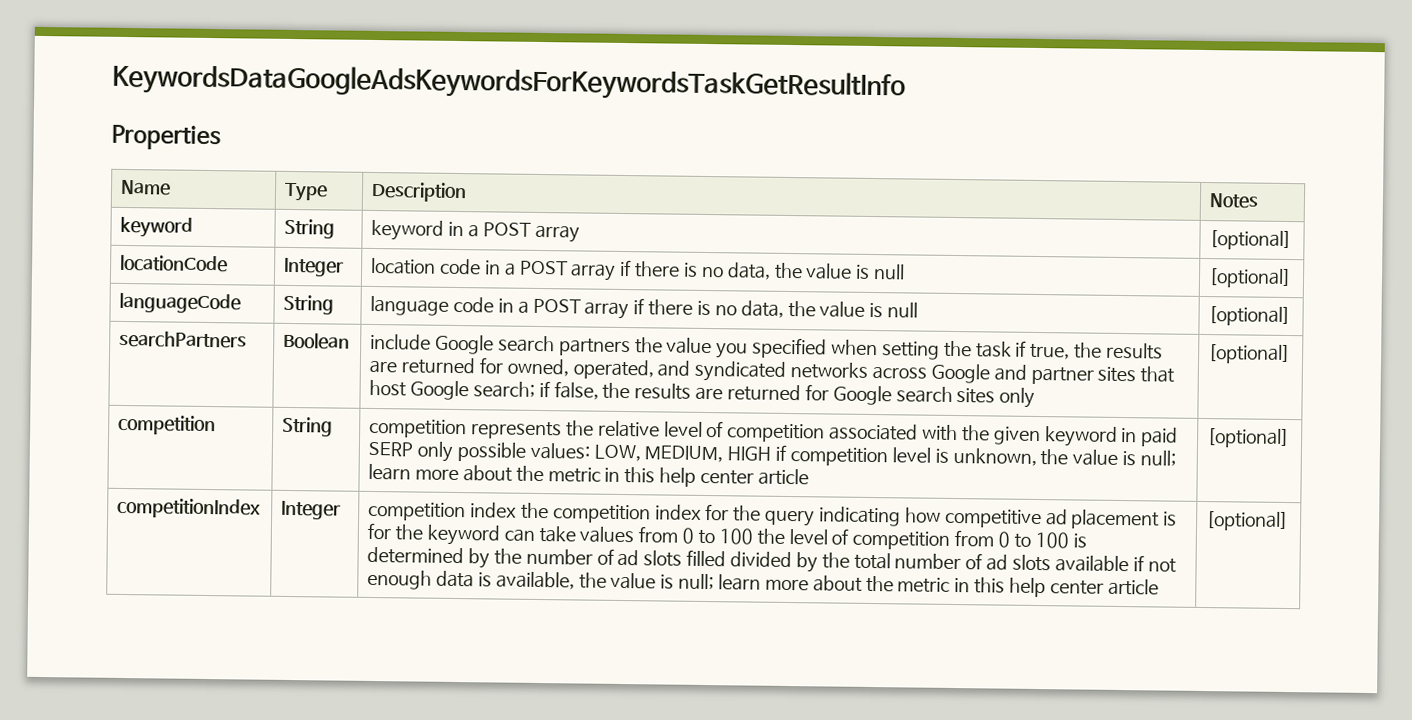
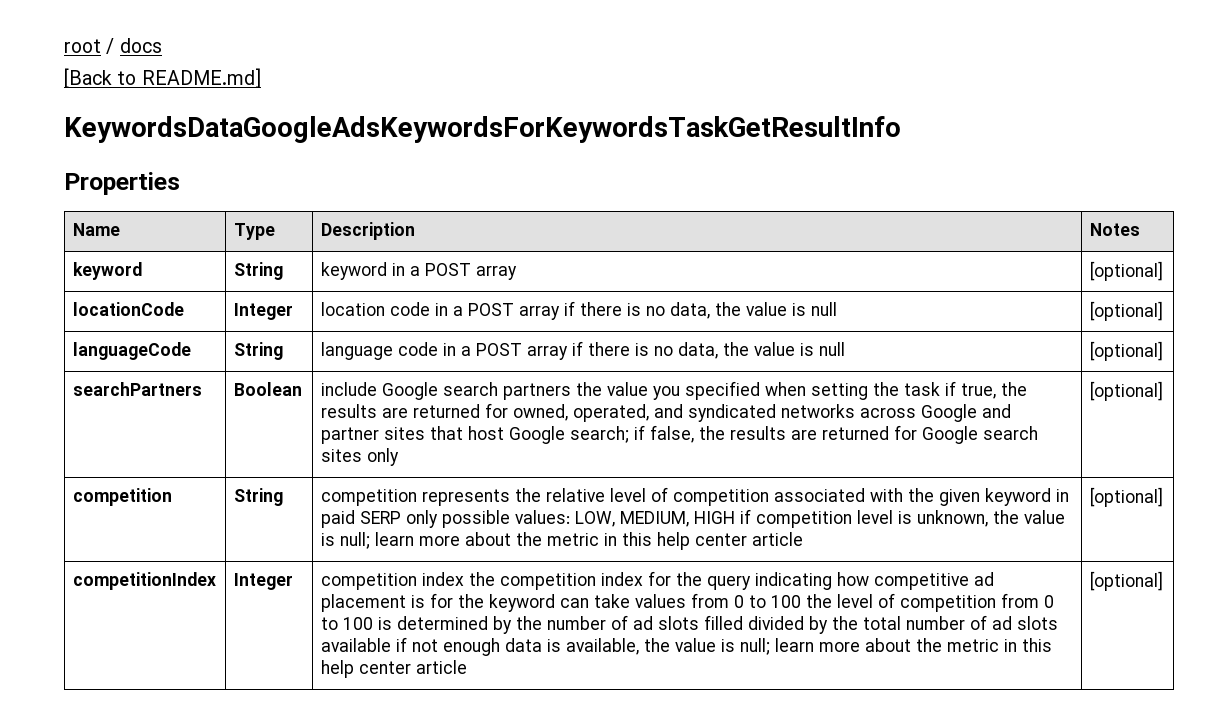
+ root / docs
+ [Back to README.md]

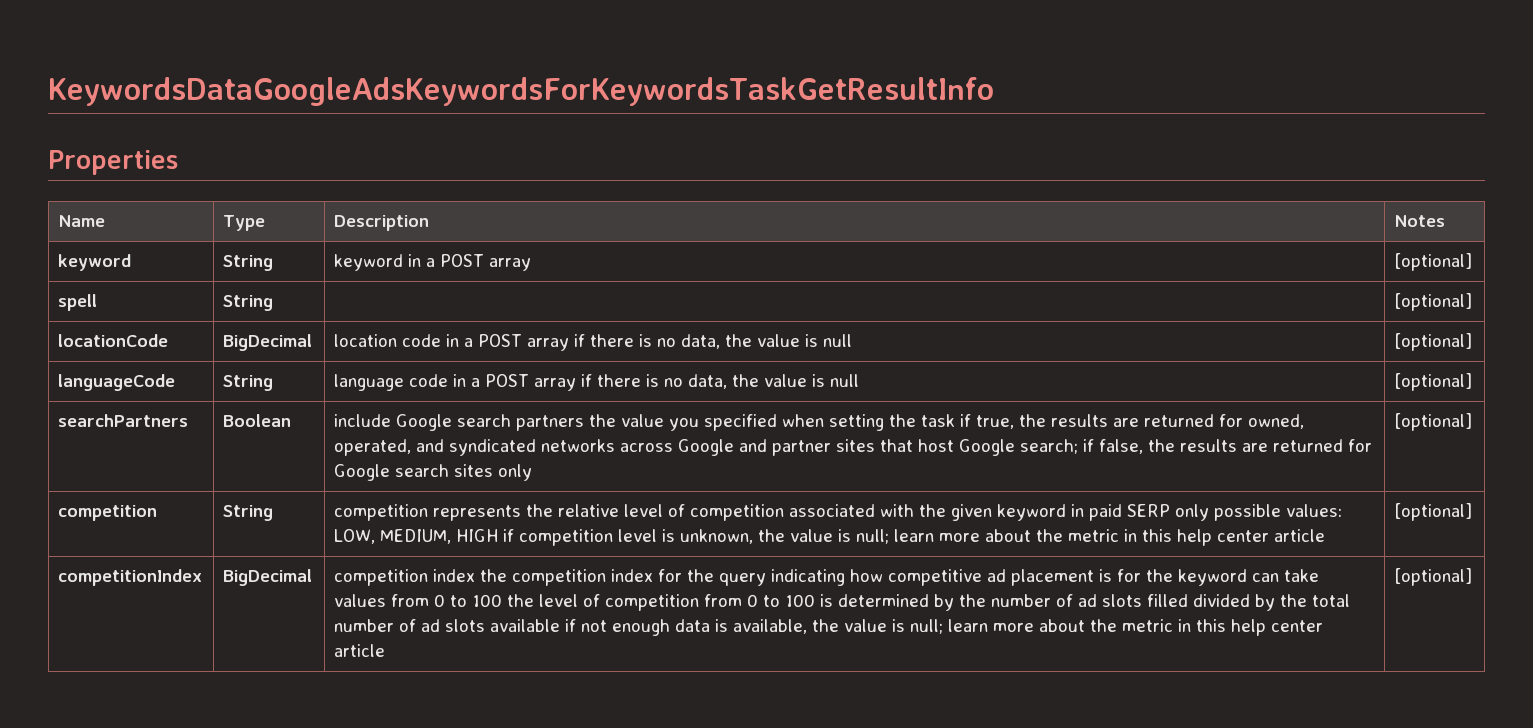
- root / docs
- [Back to README.md]
+ spell | String | | [optional]
- locationCode | Integer | location code in a POST array if there is no data, the value is null | [optional]
+ locationCode | BigDecimal | location code in a POST array if there is no data, the value is null | [optional]
- competitionIndex | Integer
+ competitionIndex | BigDecimal

